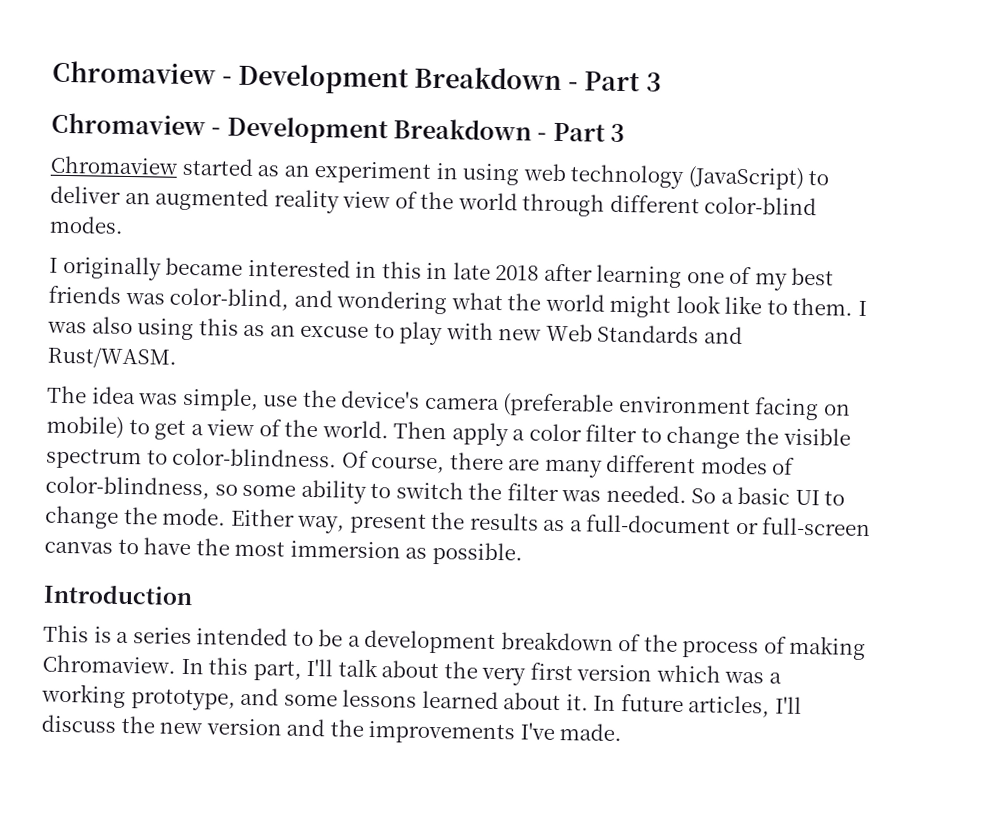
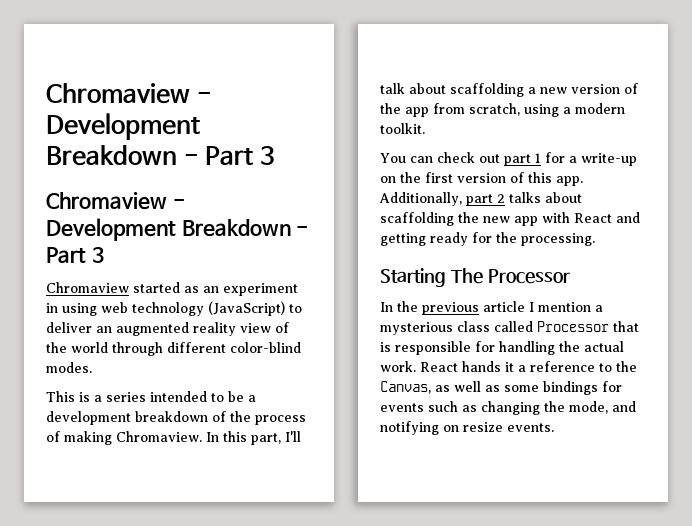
- I originally became interested in this in late 2018 after learning one of my best friends was color-blind, and wondering what the world might look like to them. I was also using this as an excuse to play with new Web Standards and Rust/WASM.
- The idea was simple, use the device's camera (preferable environment facing on mobile) to get a view of the world. Then apply a color filter to change the visible spectrum to color-blindness. Of course, there are many different modes of color-blindness, so some ability to switch the filter was needed. So a basic UI to change the mode. Either way, present the results as a full-document or full-screen canvas to have the most immersion as possible.
- Introduction
- In this part, I'll talk about the very first version which was a working prototype, and some lessons learned about it. In future articles, I'll discuss the new version and the improvements I've made.
+ In this part, I'll talk about scaffolding a new version of the app from scratch, using a modern toolkit.
+ You can check out part 1 for a write-up on the first version of this app. Additionally, part 2 talks about scaffolding the new app with React and getting ready for the processing.
+ Starting The Processor
+ In the previous article I mention a mysterious class called Processor that is responsible for handling the actual work. React hands it a reference to the Canvas, as well as some bindings for events such as changing the mode, and notifying on resize events.

